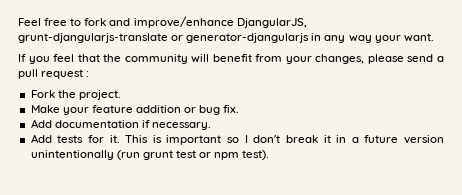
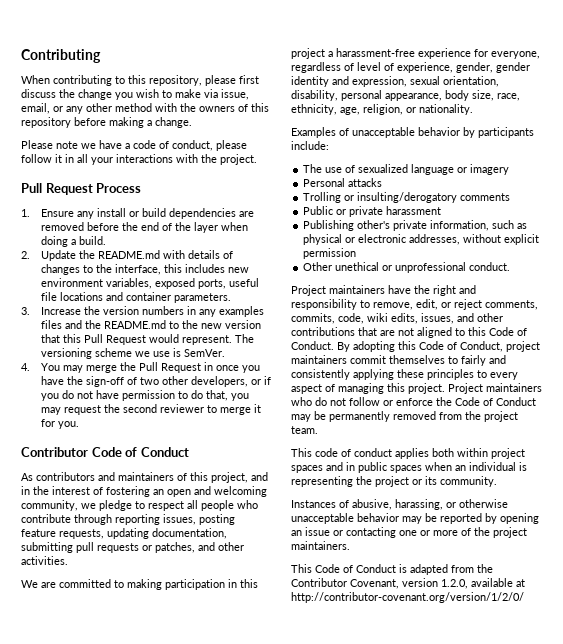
- Feel free to fork and improve/enhance DjangularJS, grunt-djangularjs-translate or generator-djangularjs in any way your want.
- If you feel that the community will benefit from your changes, please send a pull request :
- Fork the project.
- Make your feature addition or bug fix.
- Add documentation if necessary.
- Add tests for it. This is important so I don't break it in a future version unintentionally (run grunt test or npm test).
+ Contributing
+ When contributing to this repository, please first discuss the change you wish to make via issue, email, or any other method with the owners of this repository before making a change.
+ Please note we have a code of conduct, please follow it in all your interactions with the project.
+ Pull Request Process
+ 1. Ensure any install or build dependencies are removed before the end of the layer when doing a build.
+ 2. Update the README.md with details of changes to the interface, this includes new environment variables, exposed ports, useful file locations and container parameters.
+ 3. Increase the version numbers in any examples files and the README.md to the new version that this Pull Request would represent. The versioning scheme we use is SemVer.
+ 4. You may merge the Pull Request in once you have the sign-off of two other developers, or if you do not have permission to do that, you may request the second reviewer to merge it for you.
+ Contributor Code of Conduct
+ As contributors and maintainers of this project, and in the interest of fostering an open and welcoming community, we pledge to respect all people who contribute through reporting issues, posting feature requests, updating documentation, submitting pull requests or patches, and other activities.
+ We are committed to making participation in this project a harassment-free experience for everyone, regardless of level of experience, gender, gender identity and expression, sexual orientation, disability, personal appearance, body size, race, ethnicity, age, religion, or nationality.
+ Examples of unacceptable behavior by participants include:
+ The use of sexualized language or imagery
+ Personal attacks
+ Trolling or insulting/derogatory comments
+ Public or private harassment
+ Publishing other's private information, such as physical or electronic addresses, without explicit permission
+ Other unethical or unprofessional conduct.
+ Project maintainers have the right and responsibility to remove, edit, or reject comments, commits, code, wiki edits, issues, and other contributions that are not aligned to this Code of Conduct. By adopting this Code of Conduct, project maintainers commit themselves to fairly and consistently applying these principles to every aspect of managing this project. Project maintainers who do not follow or enforce the Code of Conduct may be permanently removed from the project team.
+ This code of conduct applies both within project spaces and in public spaces when an individual is representing the project or its community.
+ Instances of abusive, harassing, or otherwise unacceptable behavior may be reported by opening an issue or contacting one or more of the project maintainers.
+ This Code of Conduct is adapted from the Contributor Covenant, version 1.2.0, available at http://contributor-covenant.org/version/1/2/0/

